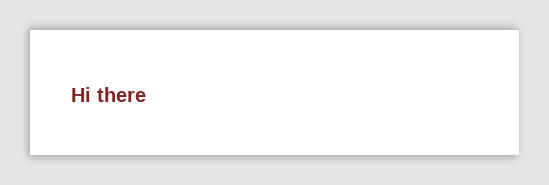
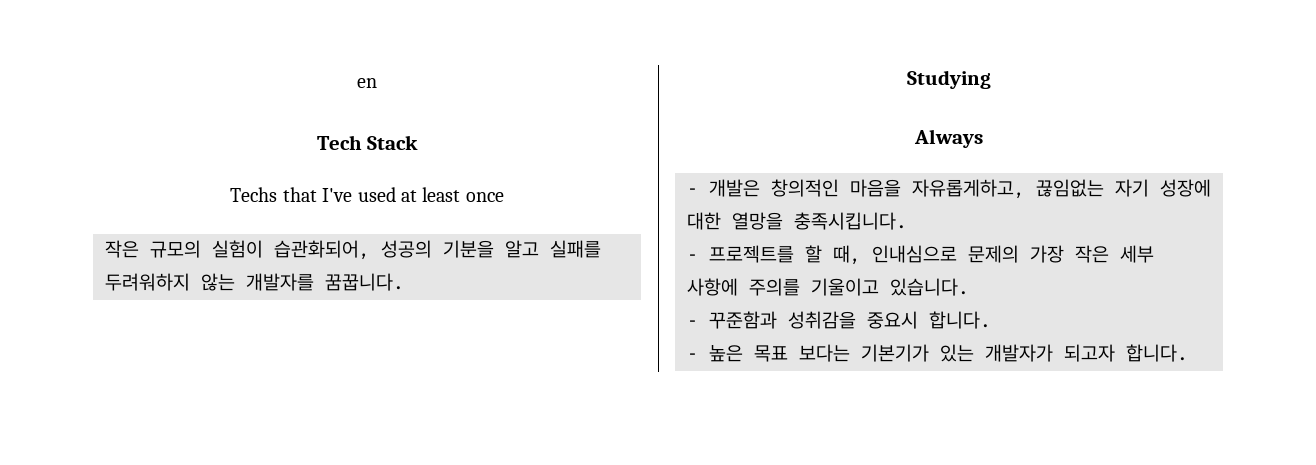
- Hi there
+ en
+ Tech Stack
+ Techs that I've used at least once
+ 작은 규모의 실험이 습관화되어, 성공의 기분을 알고 실패를 두려워하지 않는 개발자를 꿈꿉니다.
+ Studying
+ Always
+ - 개발은 창의적인 마음을 자유롭게하고, 끊임없는 자기 성장에 대한 열망을 충족시킵니다.
+ - 프로젝트를 할 때, 인내심으로 문제의 가장 작은 세부 사항에 주의를 기울이고 있습니다.
+ - 꾸준함과 성취감을 중요시 합니다.
+ - 높은 목표 보다는 기본기가 있는 개발자가 되고자 합니다.

